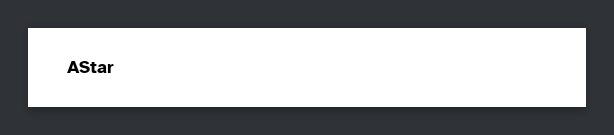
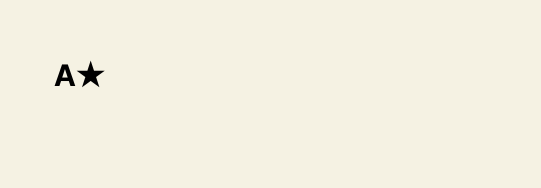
- AStar
+ A★

